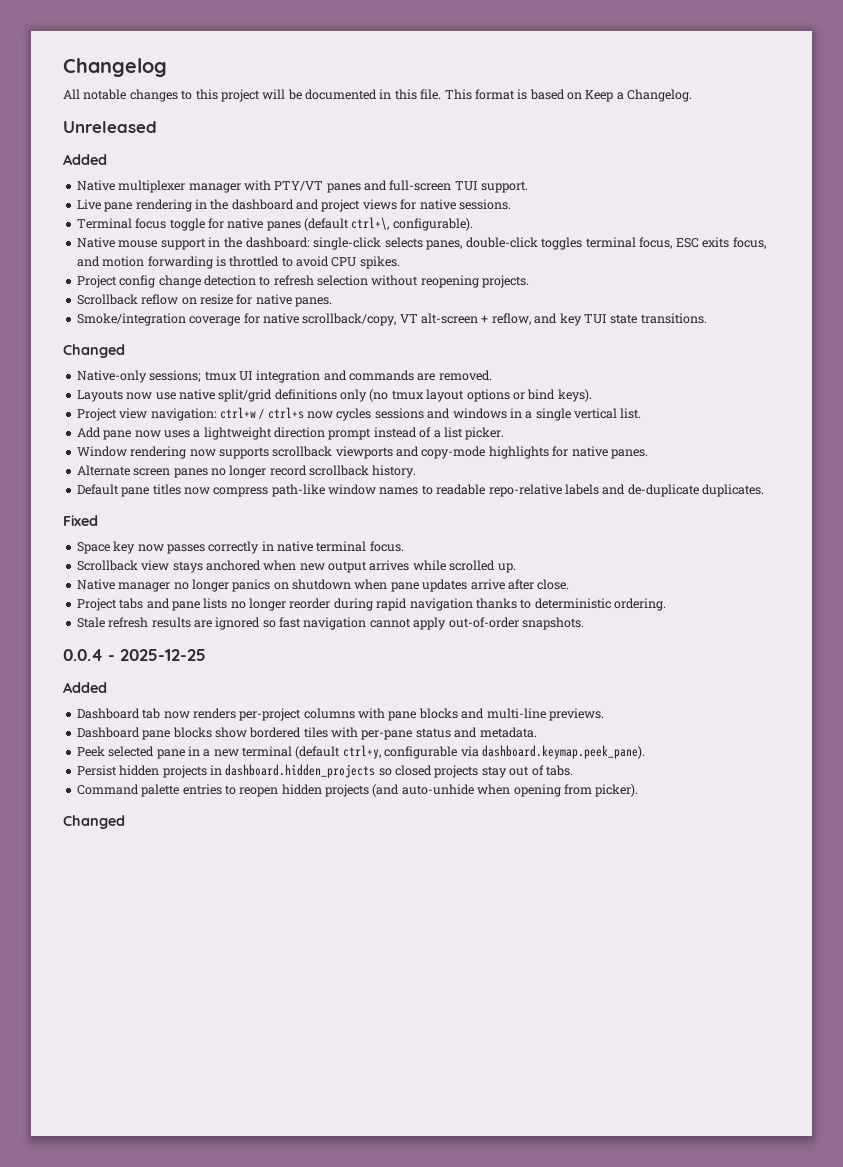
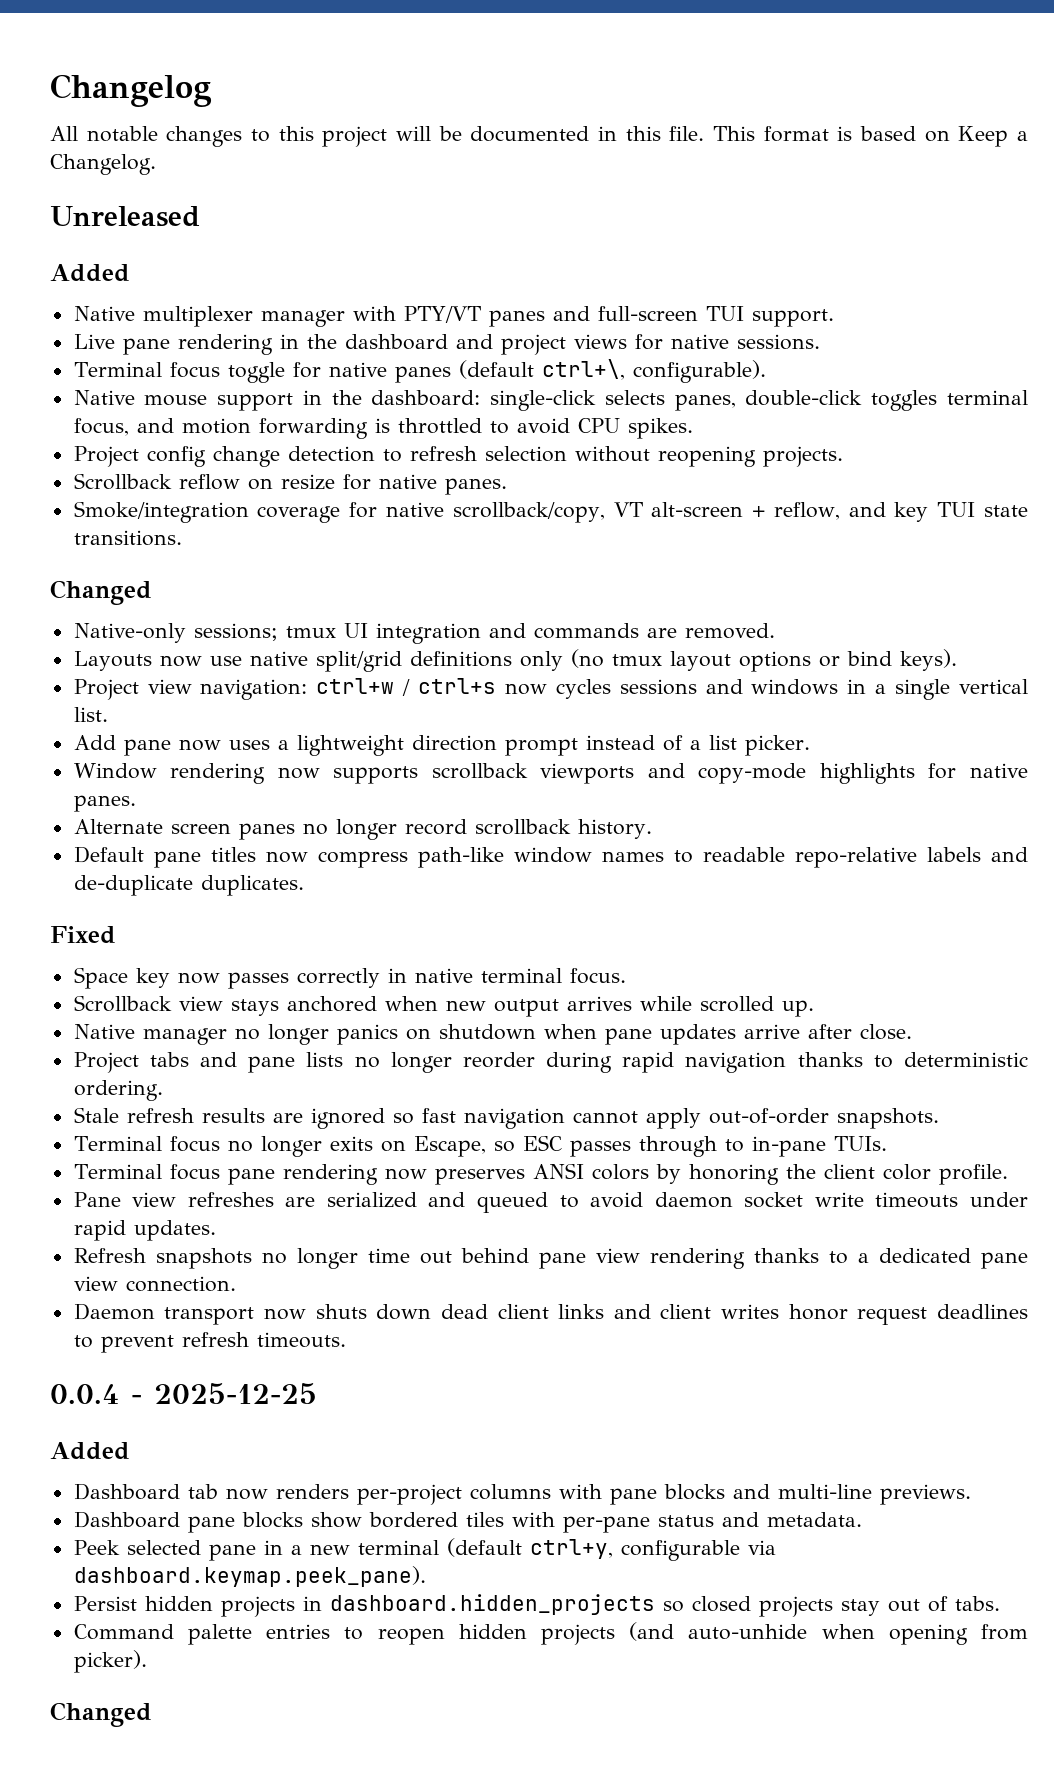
- Native mouse support in the dashboard: single-click selects panes, double-click toggles terminal focus, ESC exits focus, and motion forwarding is throttled to avoid CPU spikes.
+ Native mouse support in the dashboard: single-click selects panes, double-click toggles terminal focus, and motion forwarding is throttled to avoid CPU spikes.
+ Terminal focus no longer exits on Escape, so ESC passes through to in-pane TUIs.
+ Terminal focus pane rendering now preserves ANSI colors by honoring the client color profile.
+ Pane view refreshes are serialized and queued to avoid daemon socket write timeouts under rapid updates.
+ Refresh snapshots no longer time out behind pane view rendering thanks to a dedicated pane view connection.
+ Daemon transport now shuts down dead client links and client writes honor request deadlines to prevent refresh timeouts.

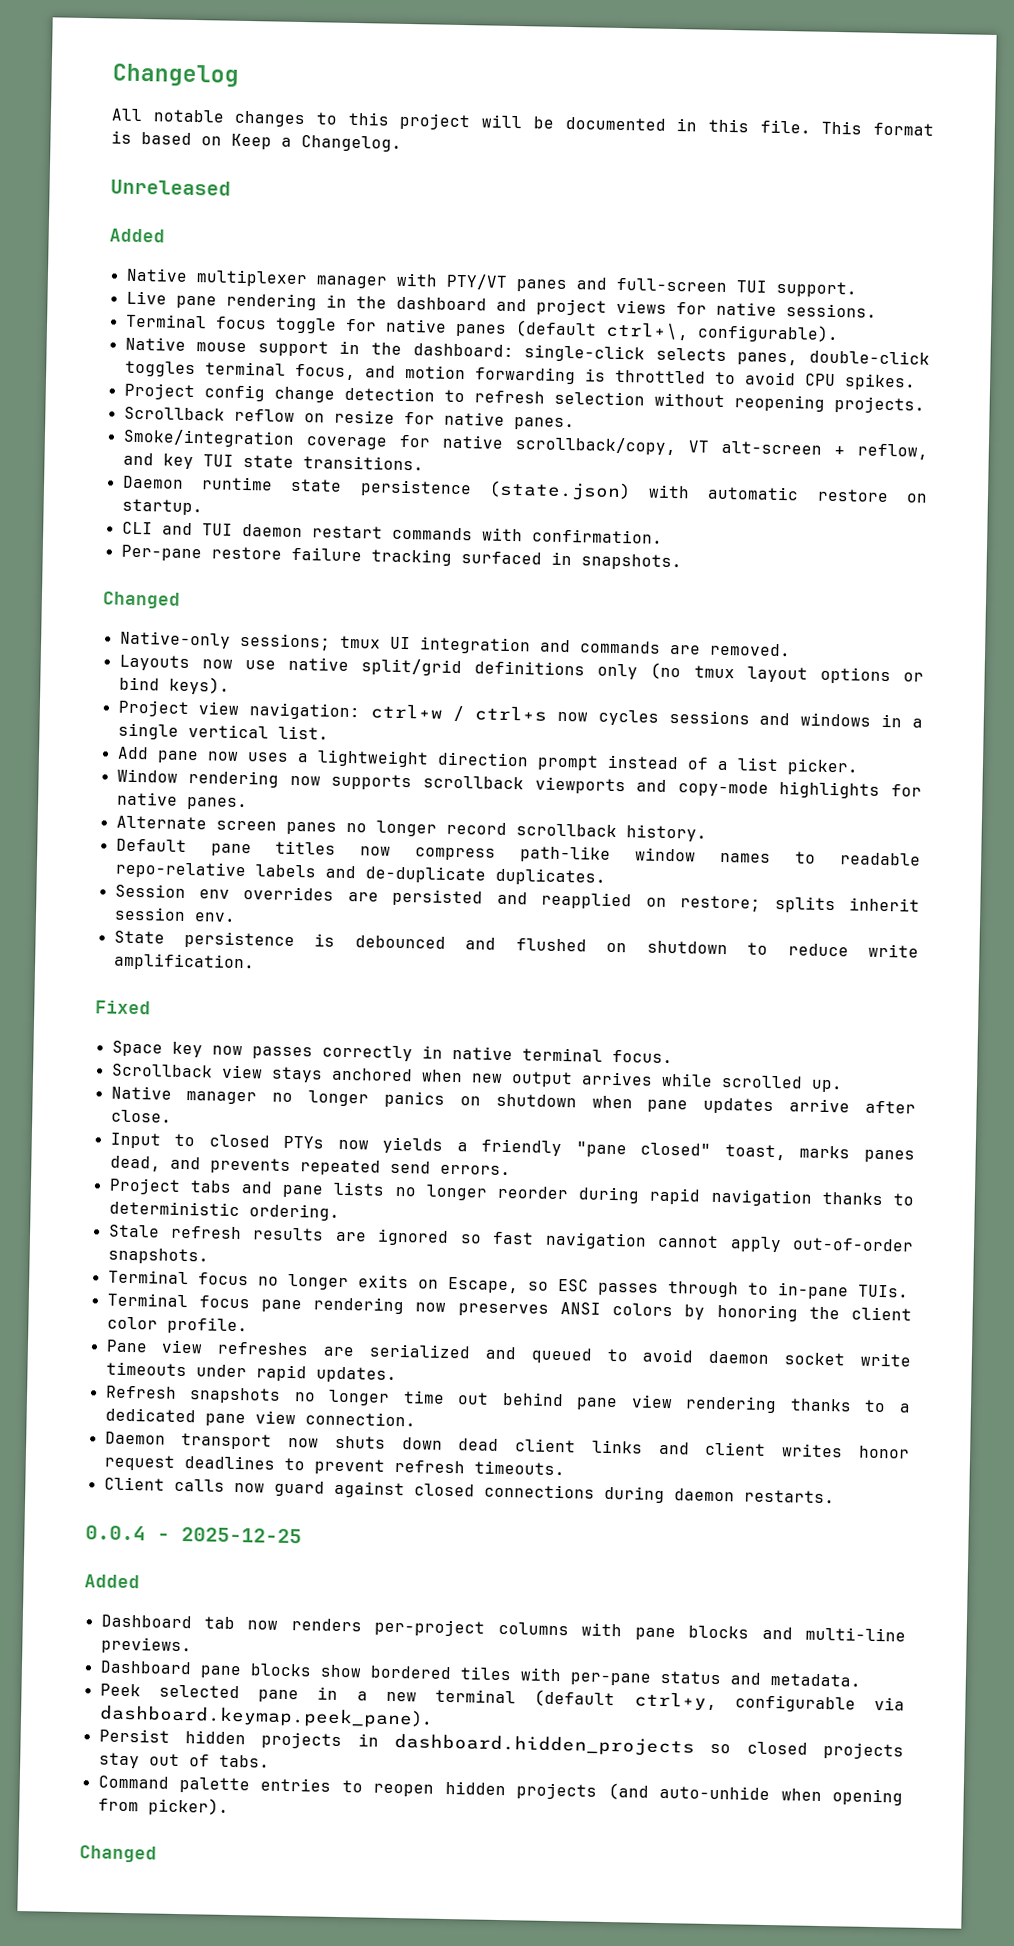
+ Daemon runtime state persistence (state.json) with automatic restore on startup.
+ CLI and TUI daemon restart commands with confirmation.
+ Per-pane restore failure tracking surfaced in snapshots.
+ Session env overrides are persisted and reapplied on restore; splits inherit session env.
+ State persistence is debounced and flushed on shutdown to reduce write amplification.
+ Input to closed PTYs now yields a friendly "pane closed" toast, marks panes dead, and prevents repeated send errors.
+ Client calls now guard against closed connections during daemon restarts.

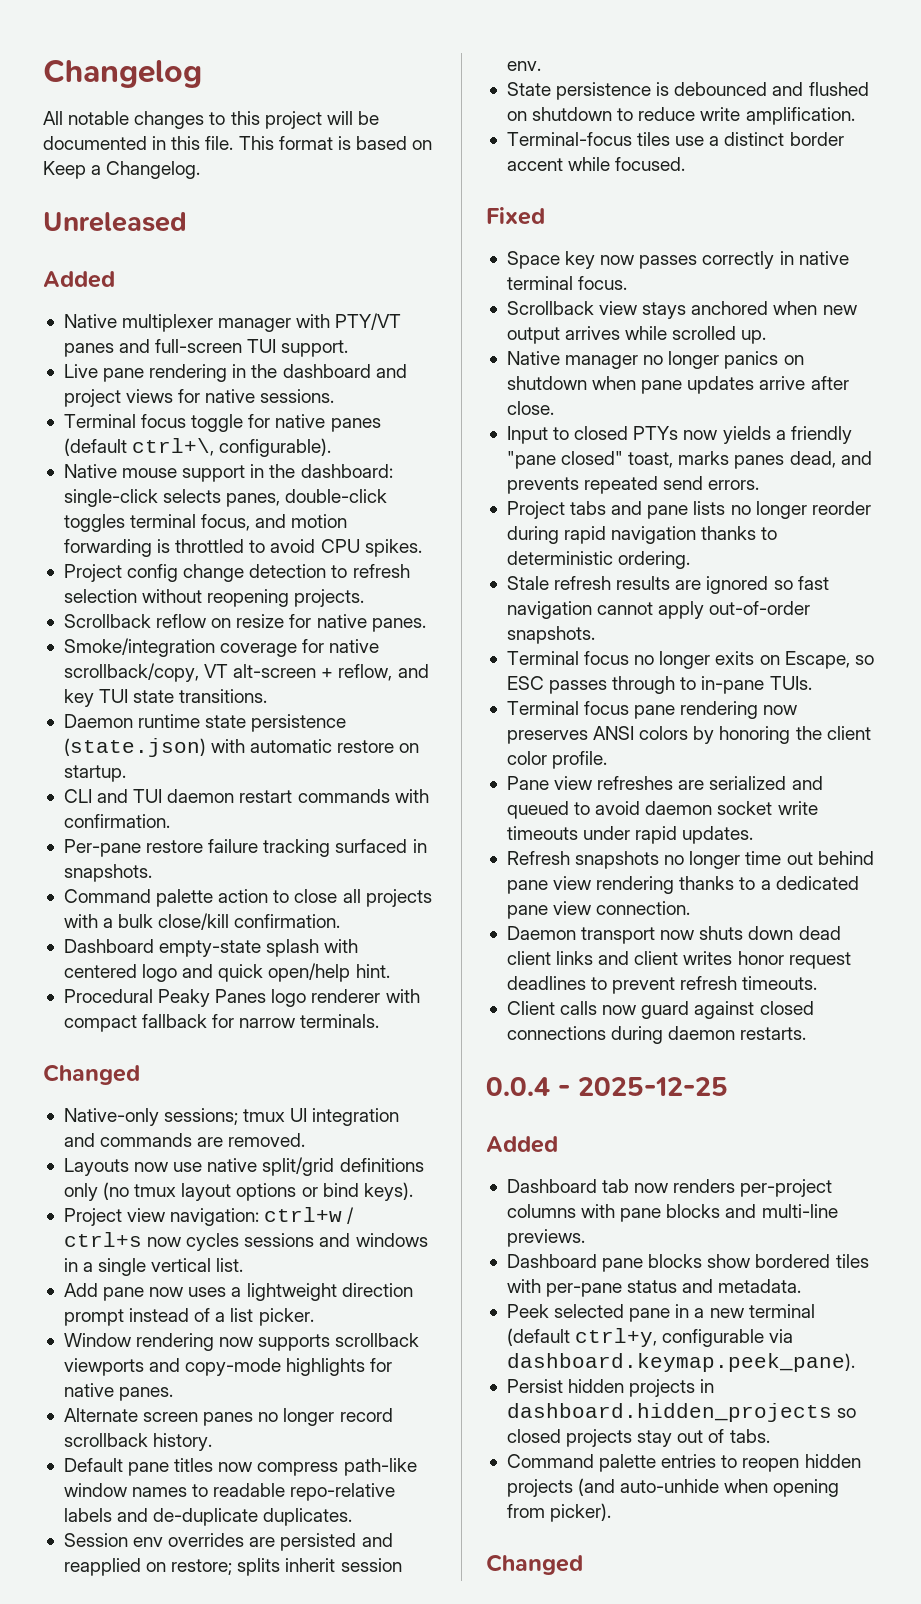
+ Command palette action to close all projects with a bulk close/kill confirmation.
+ Dashboard empty-state splash with centered logo and quick open/help hint.
+ Procedural Peaky Panes logo renderer with compact fallback for narrow terminals.
+ Terminal-focus tiles use a distinct border accent while focused.

